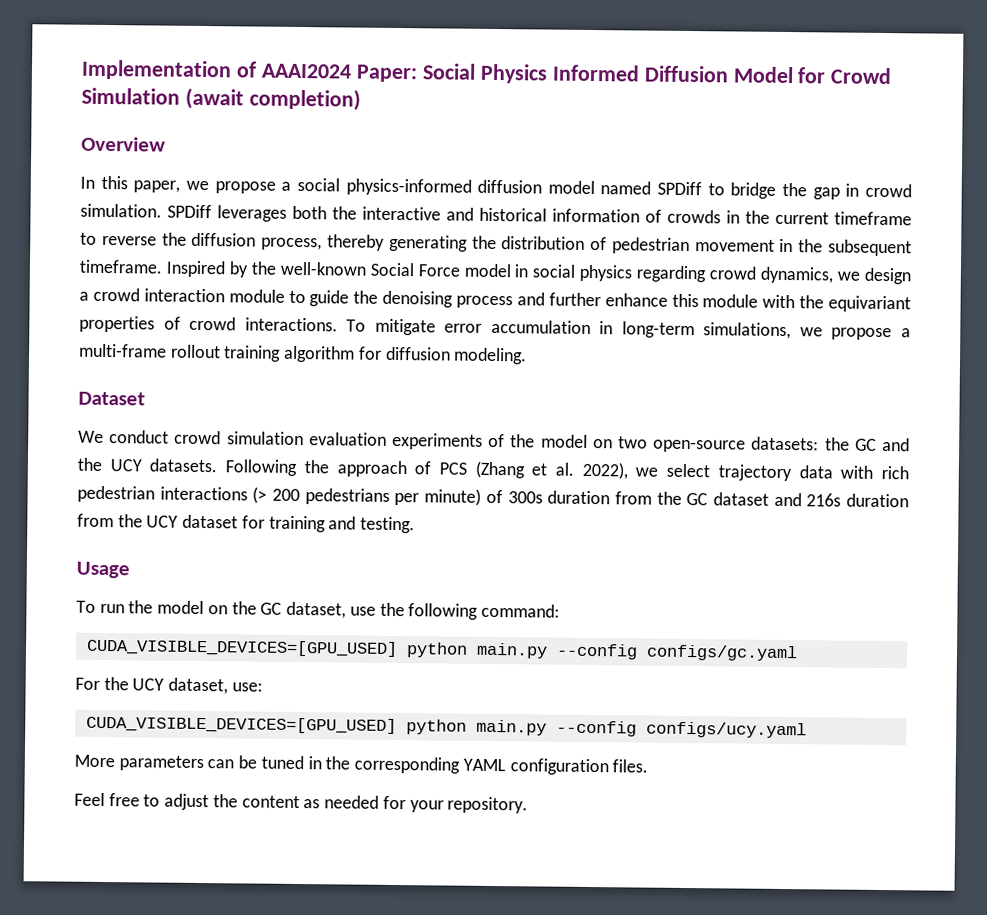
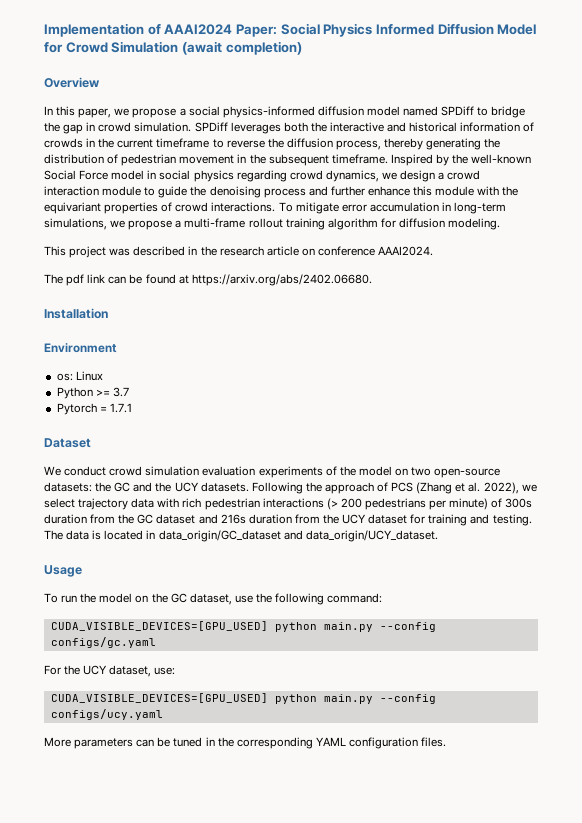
+ This project was described in the research article on conference AAAI2024.
+ The pdf link can be found at https://arxiv.org/abs/2402.06680.
+ Installation
+ Environment
+ os: Linux
+ Python >= 3.7
+ Pytorch = 1.7.1
+ The data is located in data_origin/GC_dataset and data_origin/UCY_dataset.
- Feel free to adjust the content as needed for your repository.

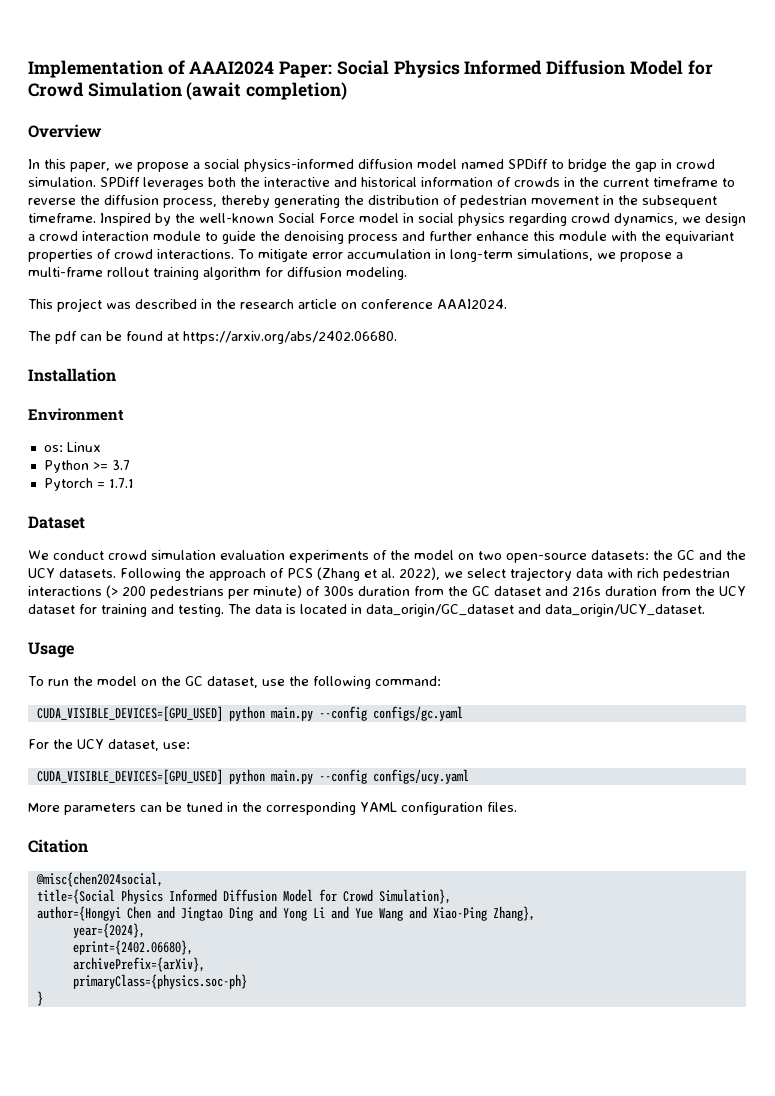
- The pdf link can be found at https://arxiv.org/abs/2402.06680.
+ The pdf can be found at https://arxiv.org/abs/2402.06680.
+ Citation
+ @misc{chen2024social,
+ title={Social Physics Informed Diffusion Model for Crowd Simulation},
+ author={Hongyi Chen and Jingtao Ding and Yong Li and Yue Wang and Xiao-Ping Zhang},
+ year={2024},
+ eprint={2402.06680},
+ archivePrefix={arXiv},
+ primaryClass={physics.soc-ph}
+ }

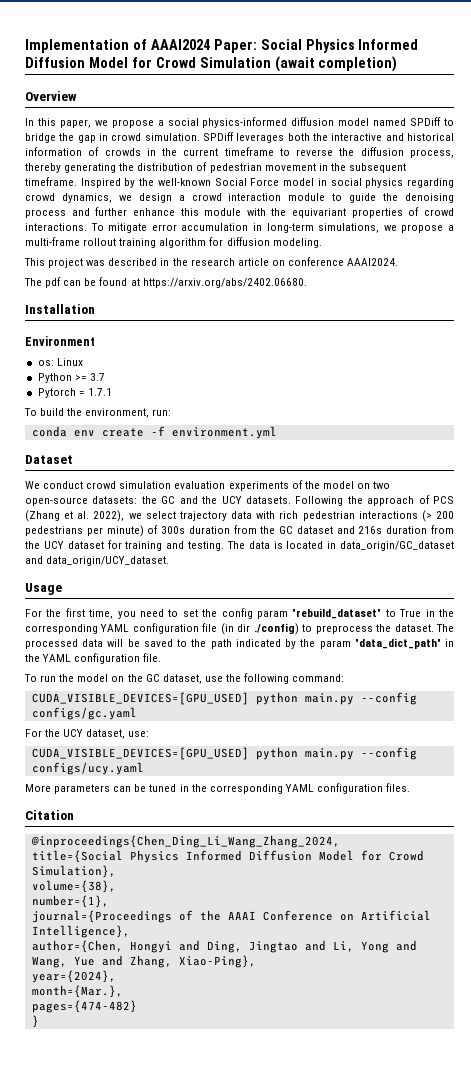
+ To build the environment, run:
+ conda env create -f environment.yml
+ For the first time, you need to set the config param "rebuild_dataset" to True in the corresponding YAML configuration file (in dir ./config) to preprocess the dataset. The processed data will be saved to the path indicated by the param "data_dict_path" in the YAML configuration file.
- @misc{chen2024social,
+ @inproceedings{Chen_Ding_Li_Wang_Zhang_2024,
- author={Hongyi Chen and Jingtao Ding and Yong Li and Yue Wang and Xiao-Ping Zhang},
+ volume={38},
+ number={1},
+ journal={Proceedings of the AAAI Conference on Artificial Intelligence},
+ author={Chen, Hongyi and Ding, Jingtao and Li, Yong and Wang, Yue and Zhang, Xiao-Ping},
  year={2024},
- eprint={2402.06680},
- archivePrefix={arXiv},
- primaryClass={physics.soc-ph}
+ month={Mar.},
+ pages={474-482}

